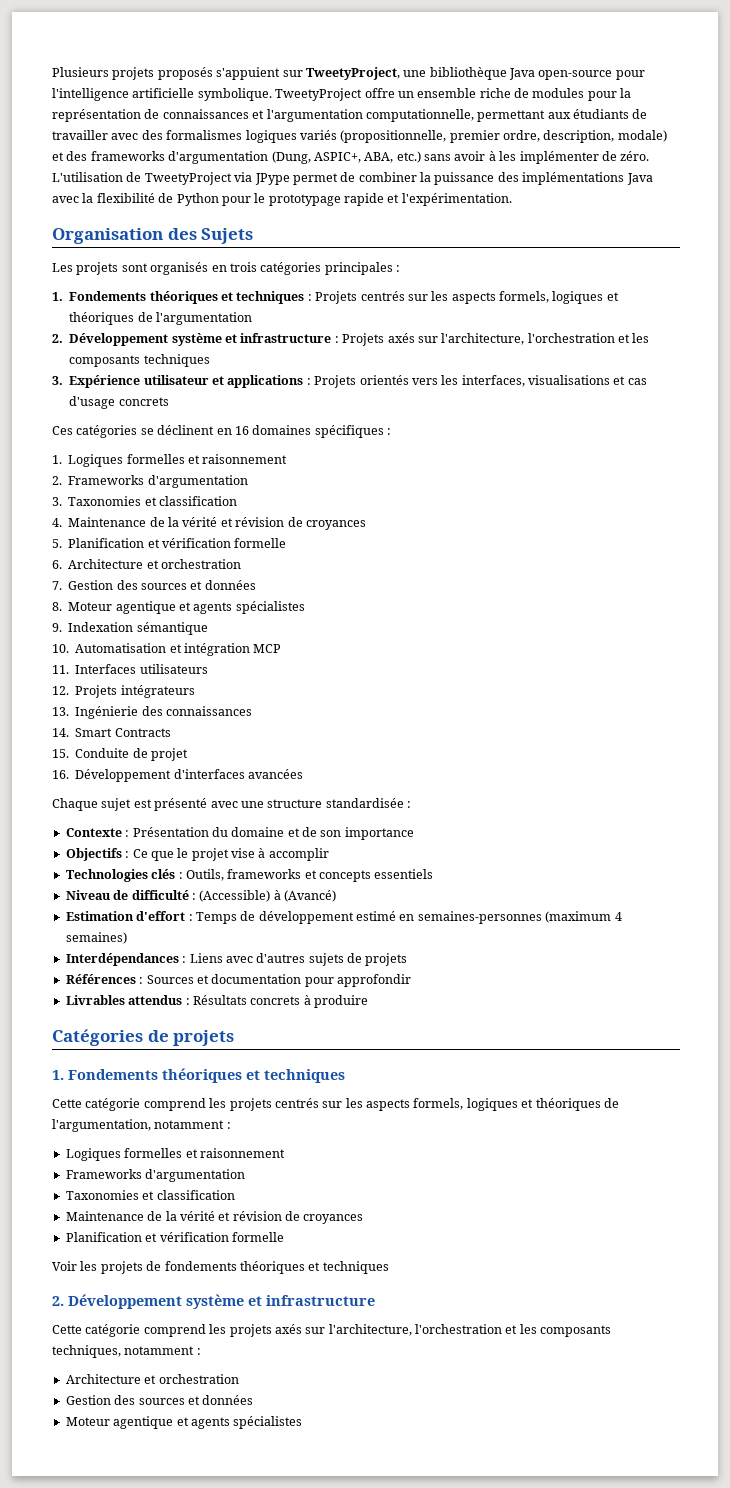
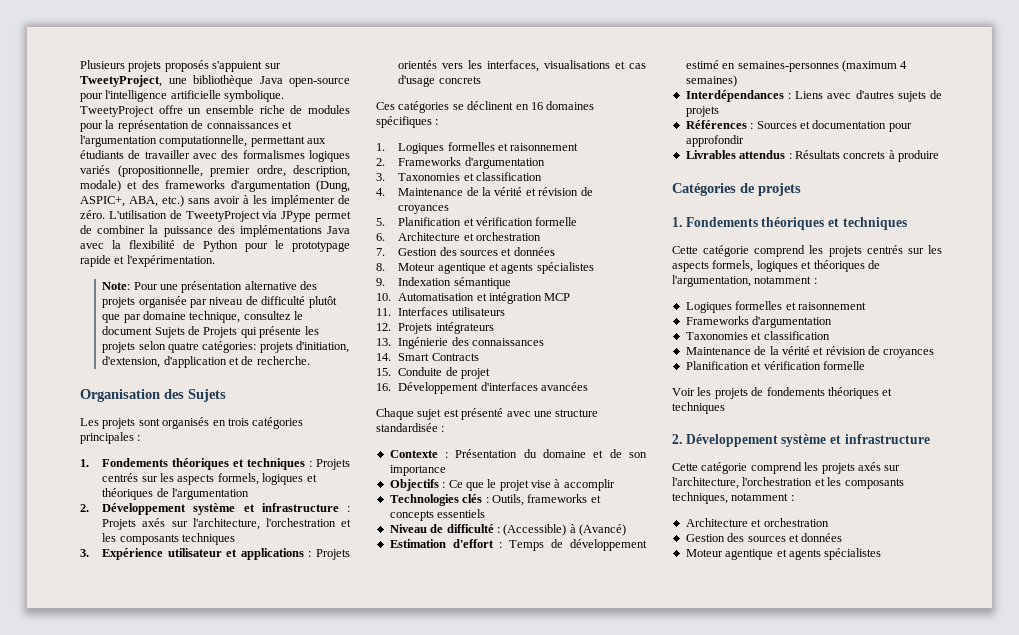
+ Note: Pour une présentation alternative des projets organisée par niveau de difficulté plutôt que par domaine technique, consultez le document Sujets de Projets qui présente les projets selon quatre catégories: projets d'initiation, d'extension, d'application et de recherche.

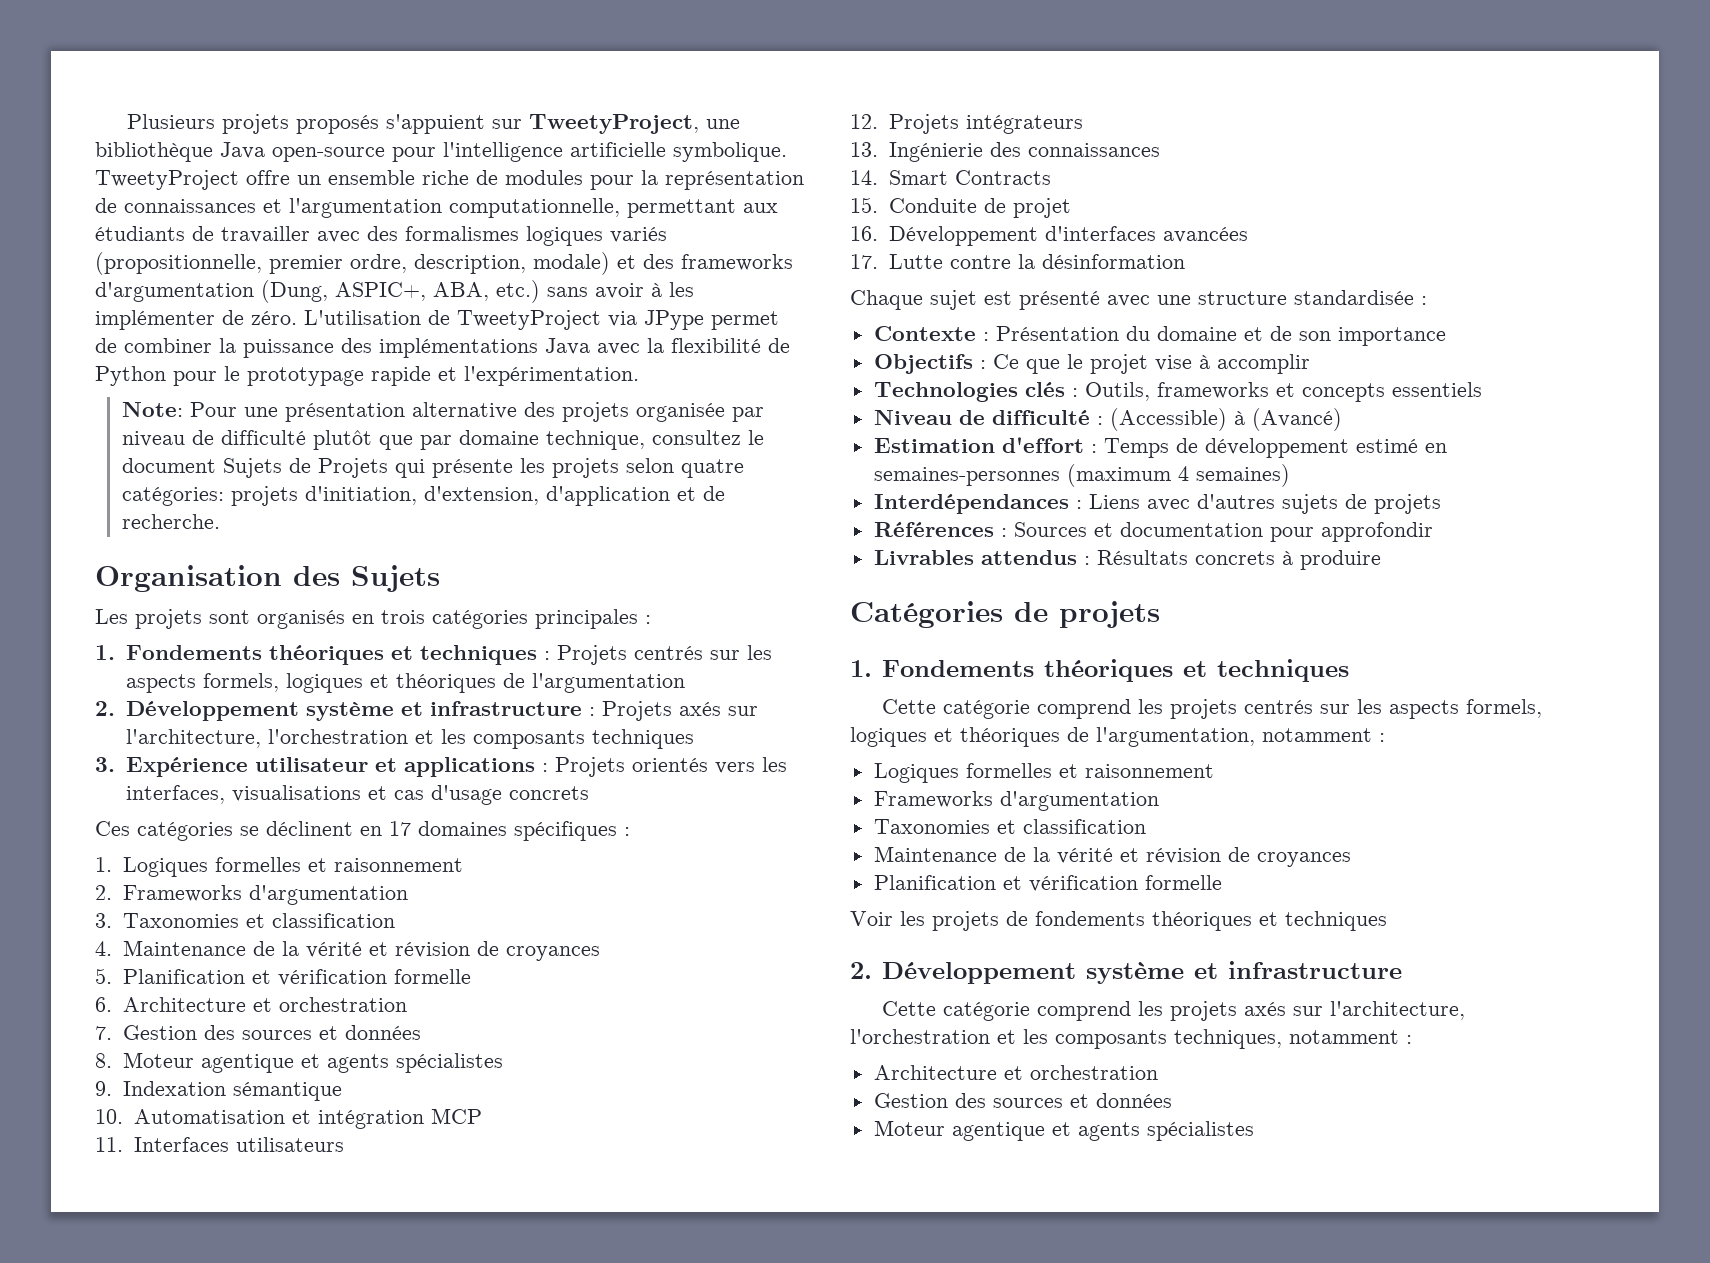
- Ces catégories se déclinent en 16 domaines spécifiques :
+ Ces catégories se déclinent en 17 domaines spécifiques :
+ 17. Lutte contre la désinformation

